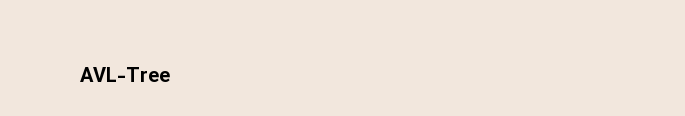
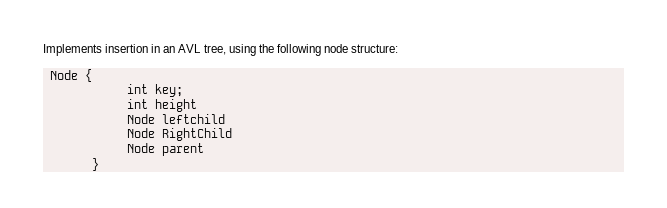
- AVL-Tree
+ Implements insertion in an AVL tree, using the following node structure:
+ Node {
+ int key;
+ int height
+ Node leftchild
+ Node RightChild
+ Node parent
+ }

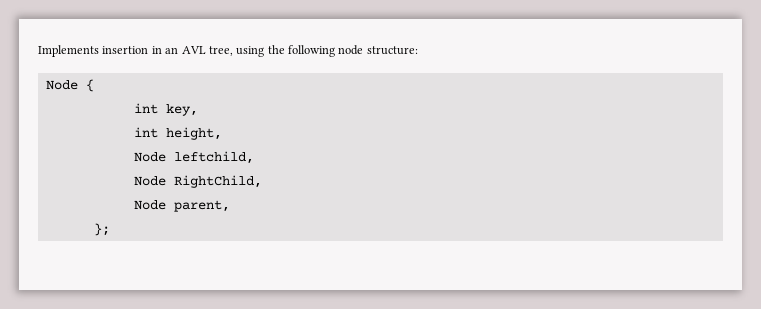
- int key;
- int height
- Node leftchild
- Node RightChild
- Node parent
- }
+ int key,
+ int height,
+ Node leftchild,
+ Node RightChild,
+ Node parent,
+ };

